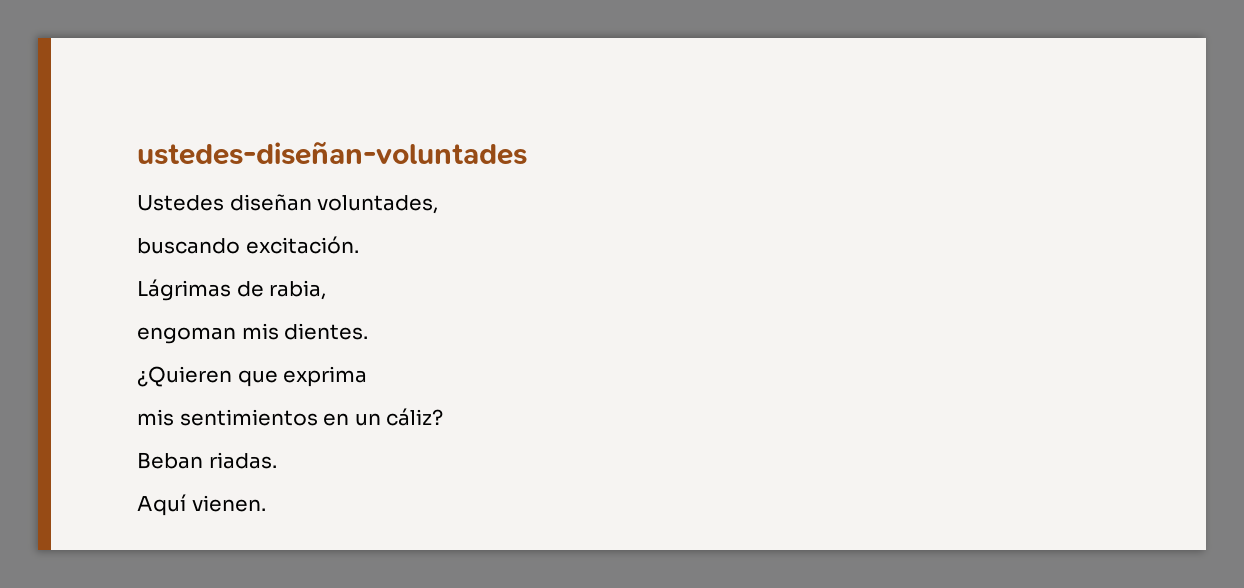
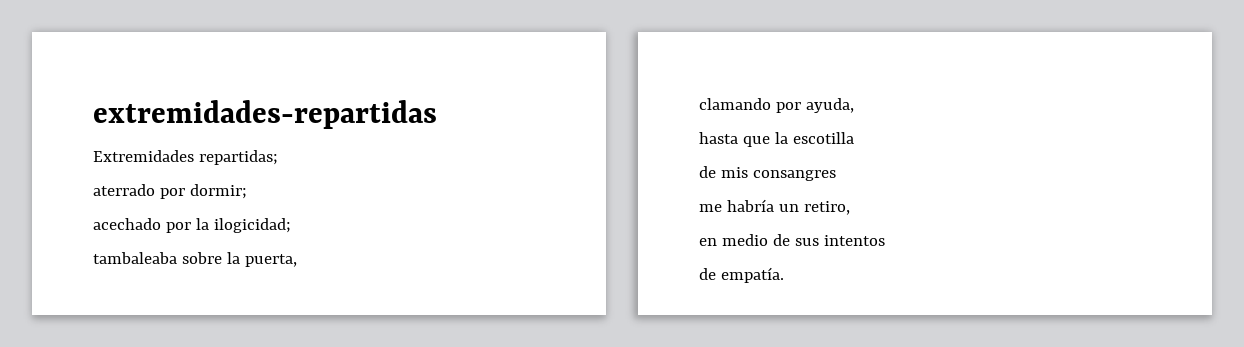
- ustedes-diseñan-voluntades
- Ustedes diseñan voluntades,
- buscando excitación.
- Lágrimas de rabia,
- engoman mis dientes.
- ¿Quieren que exprima
- mis sentimientos en un cáliz?
- Beban riadas.
- Aquí vienen.
+ extremidades-repartidas
+ Extremidades repartidas;
+ aterrado por dormir;
+ acechado por la ilogicidad;
+ tambaleaba sobre la puerta,
+ clamando por ayuda,
+ hasta que la escotilla
+ de mis consangres
+ me habría un retiro,
+ en medio de sus intentos
+ de empatía.

